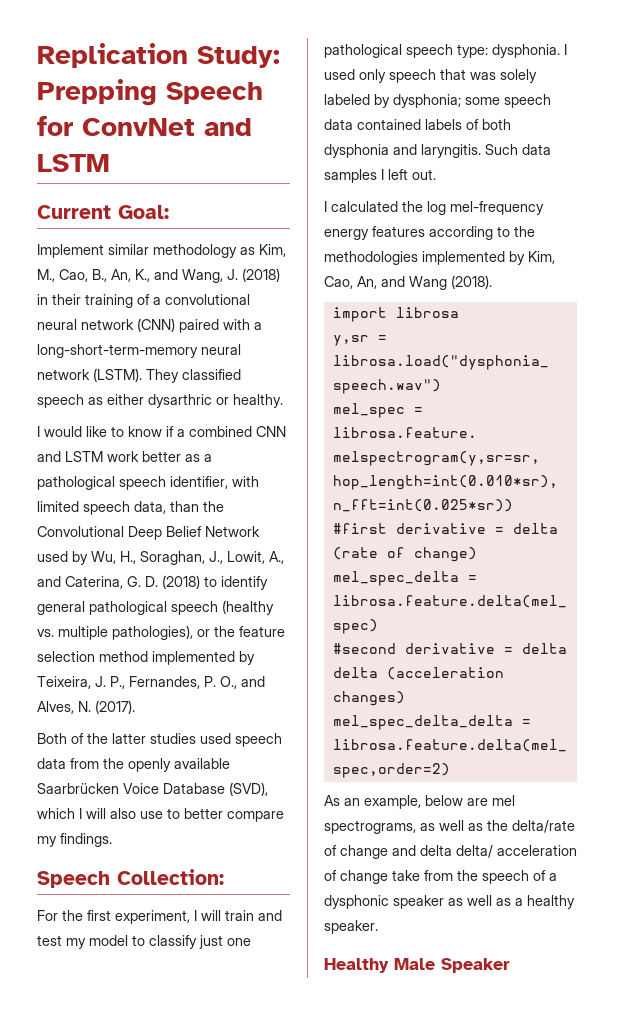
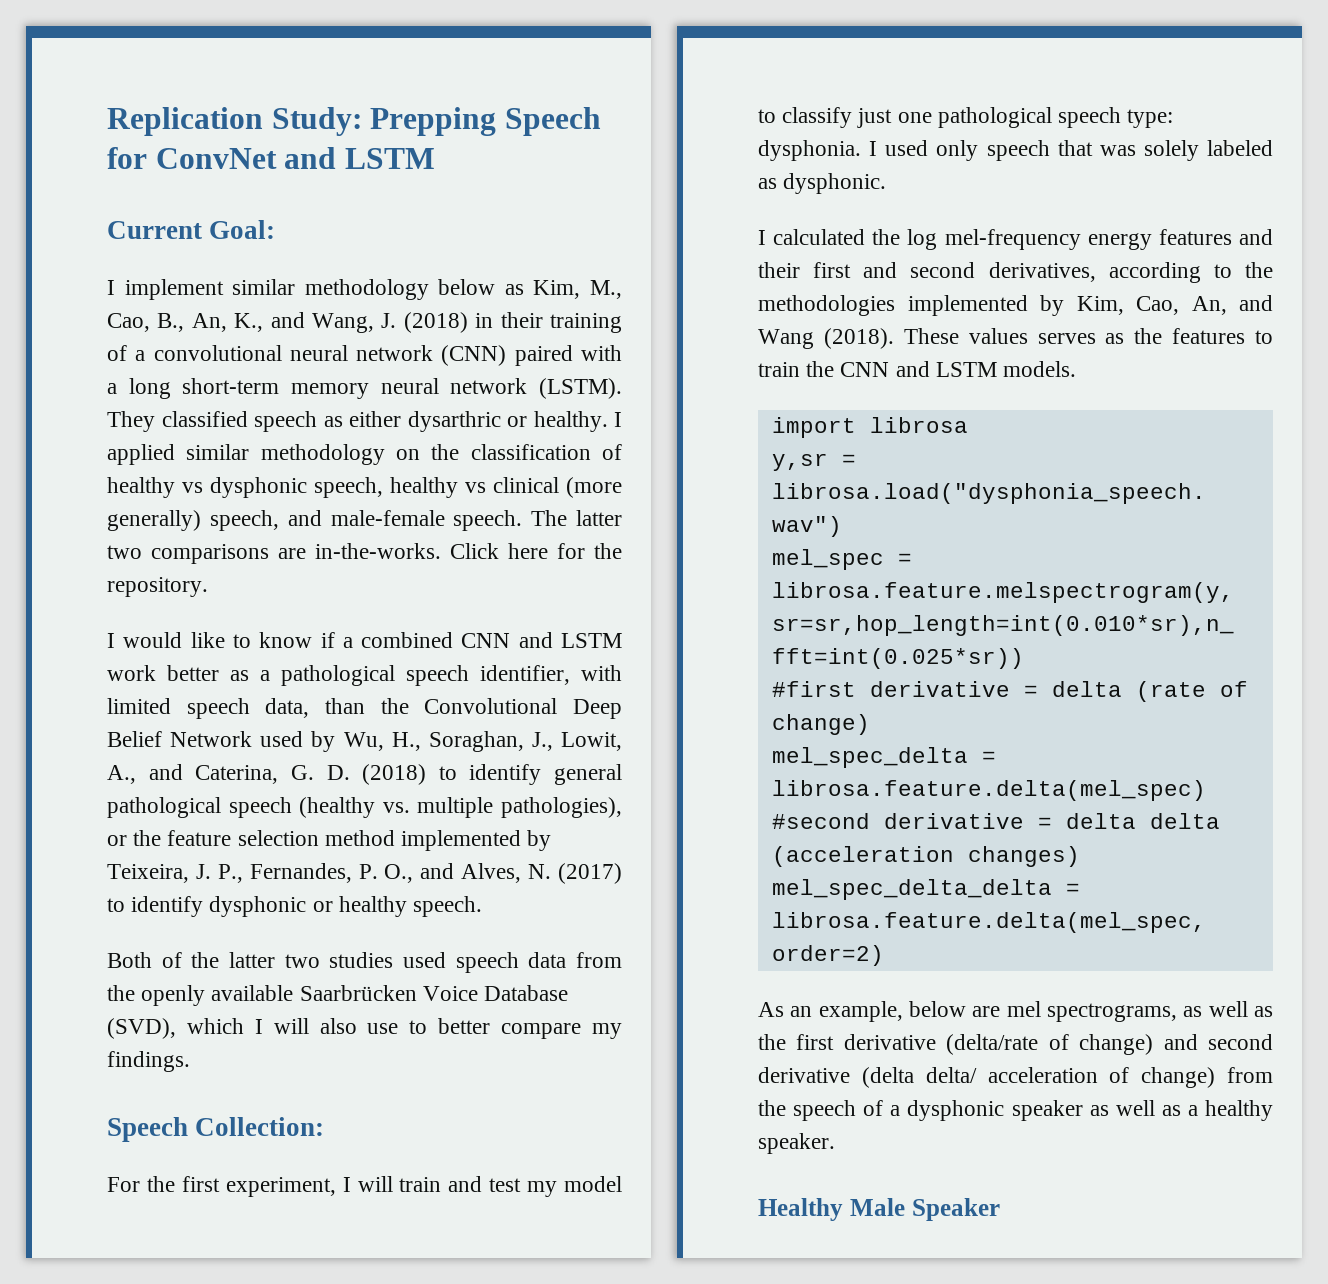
- Implement similar methodology as Kim, M., Cao, B., An, K., and Wang, J. (2018) in their training of a convolutional neural network (CNN) paired with a long-short-term-memory neural network (LSTM).
+ I implement similar methodology below as Kim, M., Cao, B., An, K., and Wang, J. (2018) in their training of a convolutional neural network (CNN) paired with a long short-term memory neural network (LSTM).
+ I applied similar methodology on the classification of healthy vs dysphonic speech, healthy vs clinical (more generally) speech, and male-female speech. The latter two comparisons are in-the-works. Click here for the repository.
- I would like to know if a combined CNN and LSTM work better as a pathological speech identifier, with limited speech data, than the Convolutional Deep Belief Network used by Wu, H., Soraghan, J., Lowit, A., and Caterina, G. D. (2018) to identify general pathological speech (healthy vs. multiple pathologies), or the feature selection method implemented by Teixeira, J. P., Fernandes, P. O., and Alves, N. (2017).
+ I would like to know if a combined CNN and LSTM work better as a pathological speech identifier, with limited speech data, than the Convolutional Deep Belief Network used by Wu, H., Soraghan, J., Lowit, A., and Caterina, G. D. (2018) to identify general pathological speech (healthy vs. multiple pathologies), or the feature selection method implemented by Teixeira, J. P., Fernandes, P. O., and Alves, N. (2017) to identify dysphonic or healthy speech.
- Both of the latter studies used speech data from the openly available Saarbrücken Voice Database (SVD), which I will also use to better compare my findings.
+ Both of the latter two studies used speech data from the openly available Saarbrücken Voice Database (SVD), which I will also use to better compare my findings.
- I used only speech that was solely labeled by dysphonia; some speech data contained labels of both dysphonia and laryngitis. Such data samples I left out.
+ I used only speech that was solely labeled as dysphonic.
- I calculated the log mel-frequency energy features according to the methodologies implemented by Kim, Cao, An, and Wang (2018).
+ I calculated the log mel-frequency energy features and their first and second derivatives, according to the methodologies implemented by Kim, Cao, An, and Wang (2018). These values serves as the features to train the CNN and LSTM models.
- As an example, below are mel spectrograms, as well as the delta/rate of change and delta delta/ acceleration of change take from the speech of a dysphonic speaker as well as a healthy speaker.
+ As an example, below are mel spectrograms, as well as the first derivative (delta/rate of change) and second derivative (delta delta/ acceleration of change) from the speech of a dysphonic speaker as well as a healthy speaker.

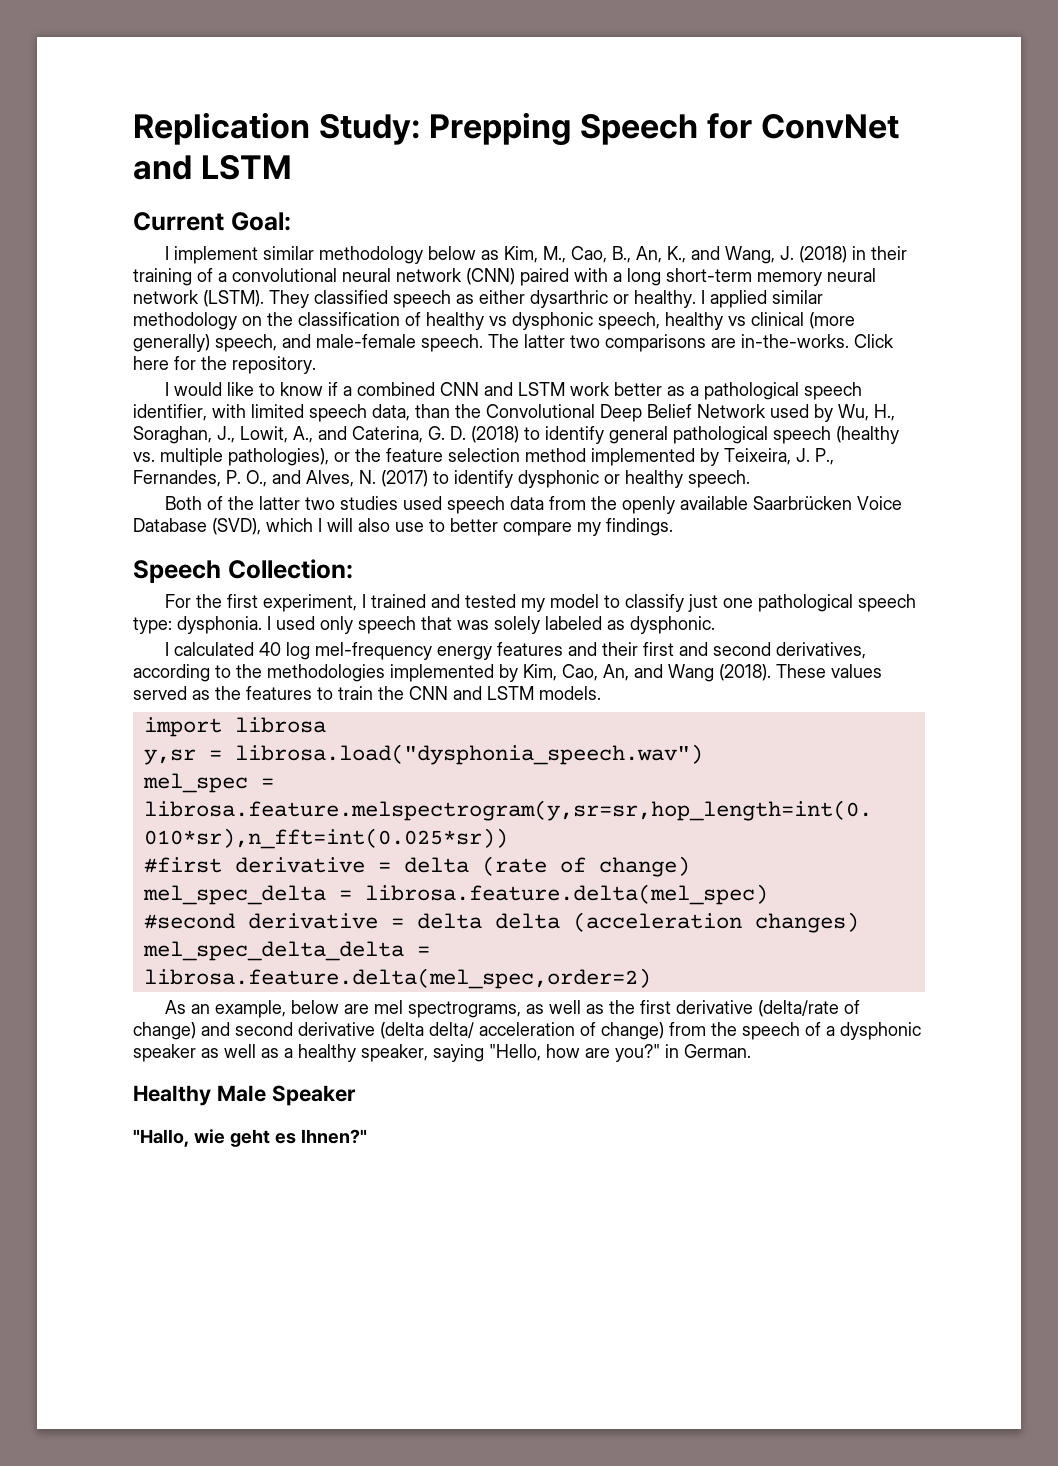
- For the first experiment, I will train and test my model to classify just one pathological speech type: dysphonia.
+ For the first experiment, I trained and tested my model to classify just one pathological speech type: dysphonia.
- I calculated the log mel-frequency energy features and their first and second derivatives, according to the methodologies implemented by Kim, Cao, An, and Wang (2018).
+ I calculated 40 log mel-frequency energy features and their first and second derivatives, according to the methodologies implemented by Kim, Cao, An, and Wang (2018).
- These values serves as the features to train the CNN and LSTM models.
+ These values served as the features to train the CNN and LSTM models.
- As an example, below are mel spectrograms, as well as the first derivative (delta/rate of change) and second derivative (delta delta/ acceleration of change) from the speech of a dysphonic speaker as well as a healthy speaker.
+ As an example, below are mel spectrograms, as well as the first derivative (delta/rate of change) and second derivative (delta delta/ acceleration of change) from the speech of a dysphonic speaker as well as a healthy speaker, saying "Hello, how are you?" in German.
  Healthy Male Speaker
+ "Hallo, wie geht es Ihnen?"

